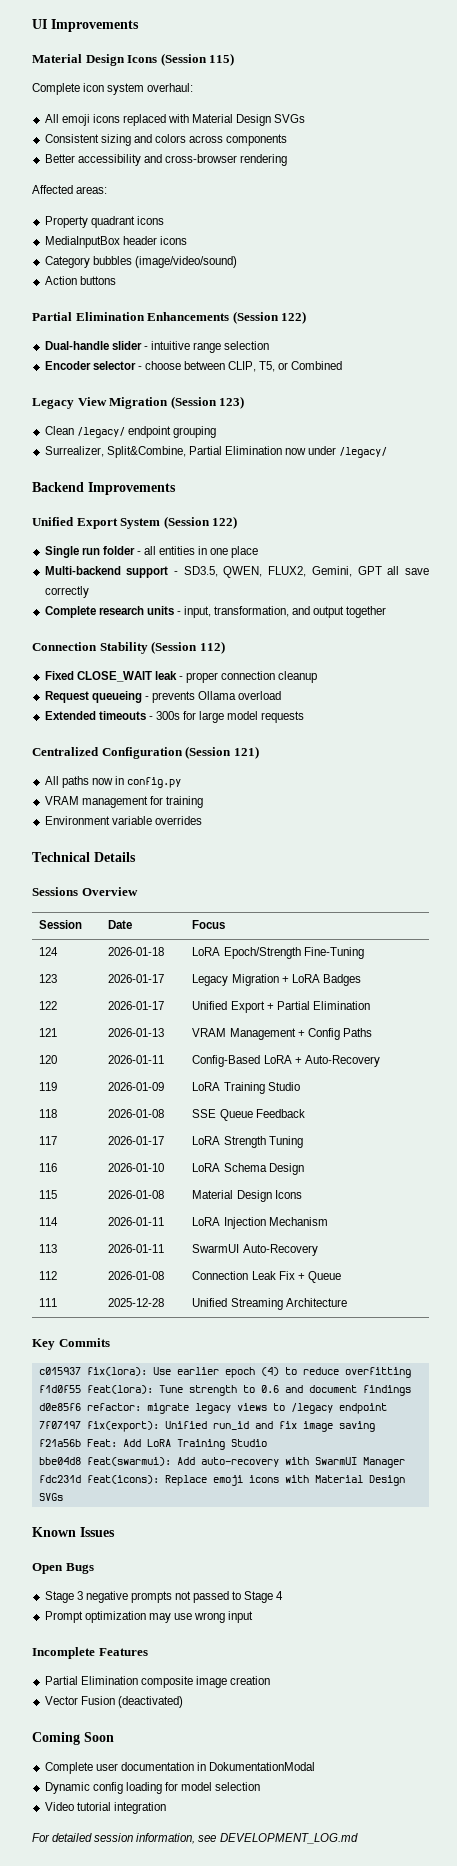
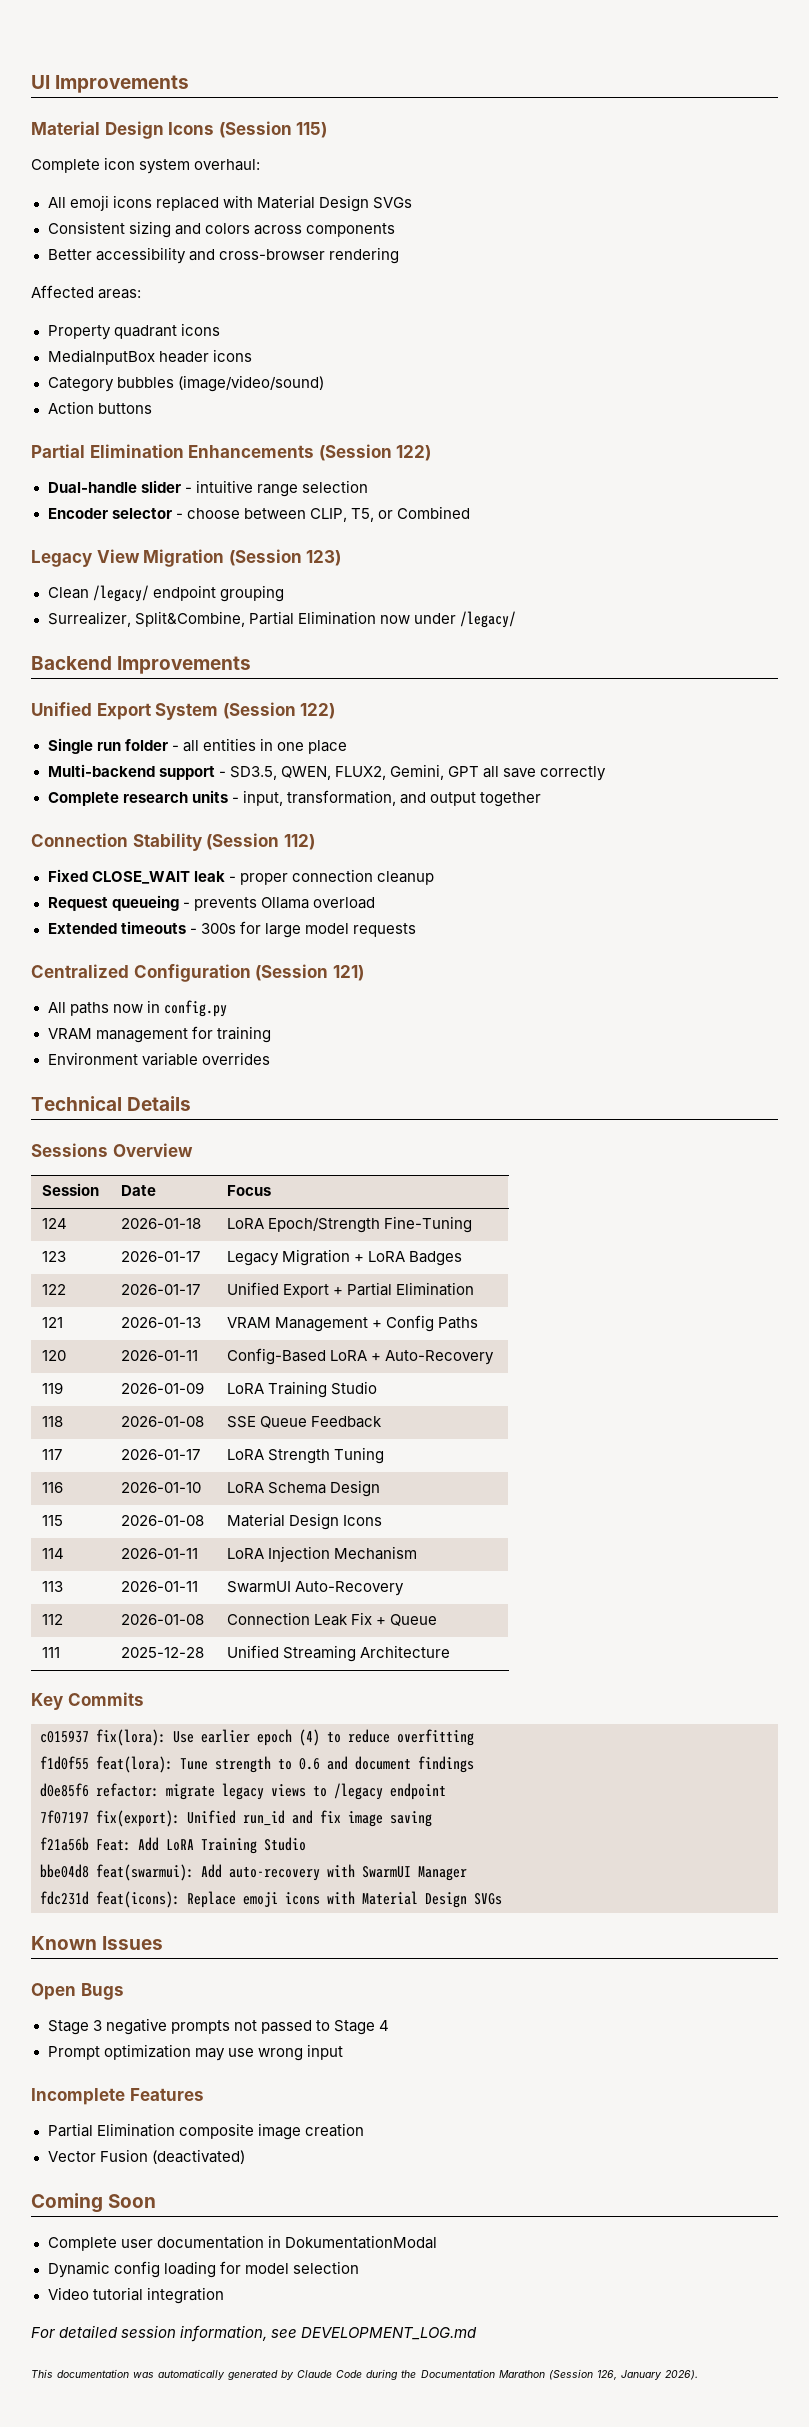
+ This documentation was automatically generated by Claude Code during the Documentation Marathon (Session 126, January 2026).

